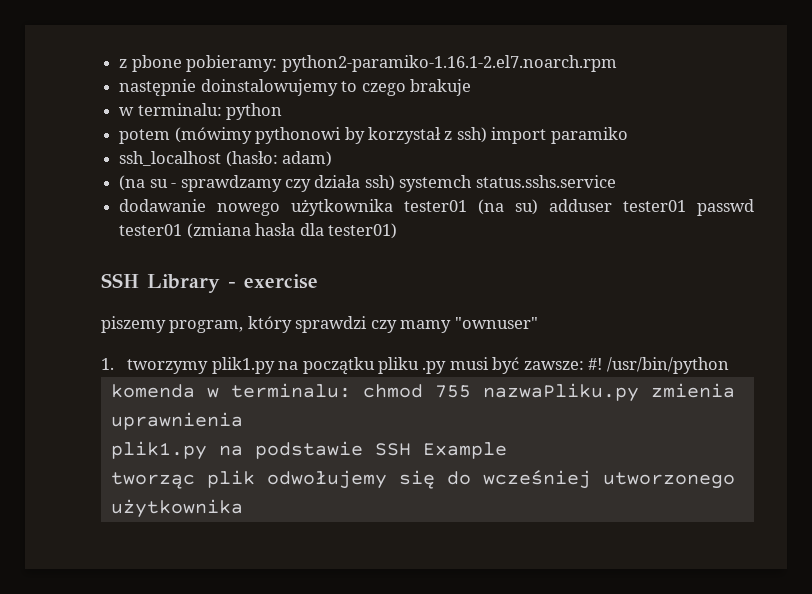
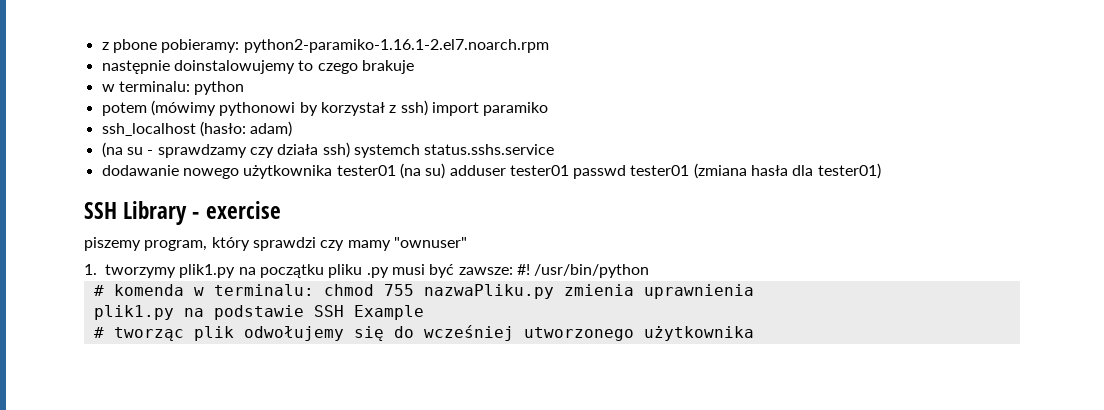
- komenda w terminalu: chmod 755 nazwaPliku.py zmienia uprawnienia
+ # komenda w terminalu: chmod 755 nazwaPliku.py zmienia uprawnienia
- tworząc plik odwołujemy się do wcześniej utworzonego użytkownika
+ # tworząc plik odwołujemy się do wcześniej utworzonego użytkownika

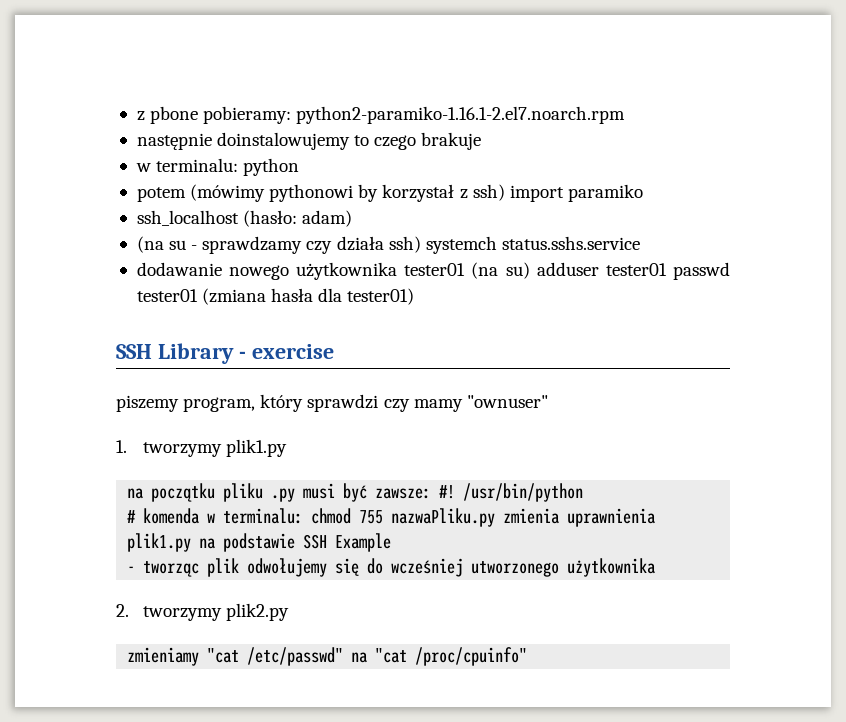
- 1. tworzymy plik1.py na początku pliku .py musi być zawsze: #!
+ 1. tworzymy plik1.py
+ na początku pliku .py musi być zawsze: #!
- # tworząc plik odwołujemy się do wcześniej utworzonego użytkownika
+ - tworząc plik odwołujemy się do wcześniej utworzonego użytkownika
+ 2. tworzymy plik2.py
+ zmieniamy "cat /etc/passwd" na "cat /proc/cpuinfo"

